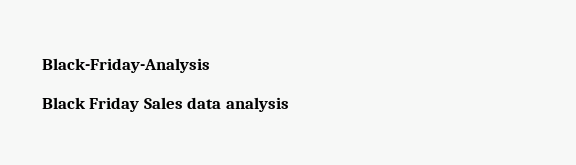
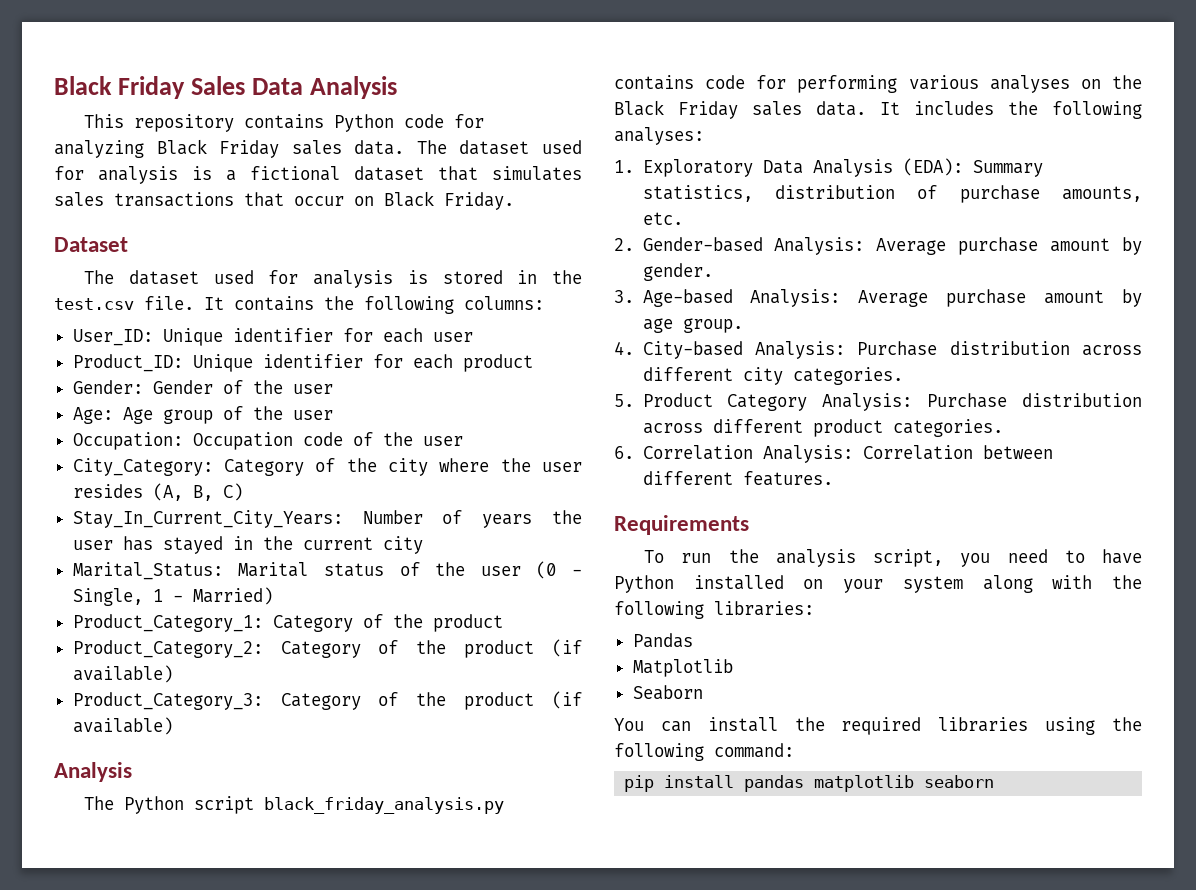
- Black-Friday-Analysis
- Black Friday Sales data analysis
+ Black Friday Sales Data Analysis
+ This repository contains Python code for analyzing Black Friday sales data. The dataset used for analysis is a fictional dataset that simulates sales transactions that occur on Black Friday.
+ Dataset
+ The dataset used for analysis is stored in the test.csv file. It contains the following columns:
+ User_ID: Unique identifier for each user
+ Product_ID: Unique identifier for each product
+ Gender: Gender of the user
+ Age: Age group of the user
+ Occupation: Occupation code of the user
+ City_Category: Category of the city where the user resides (A, B, C)
+ Stay_In_Current_City_Years: Number of years the user has stayed in the current city
+ Marital_Status: Marital status of the user (0 - Single, 1 - Married)
+ Product_Category_1: Category of the product
+ Product_Category_2: Category of the product (if available)
+ Product_Category_3: Category of the product (if available)
+ Analysis
+ The Python script black_friday_analysis.py contains code for performing various analyses on the Black Friday sales data. It includes the following analyses:
+ 1. Exploratory Data Analysis (EDA): Summary statistics, distribution of purchase amounts, etc.
+ 2. Gender-based Analysis: Average purchase amount by gender.
+ 3. Age-based Analysis: Average purchase amount by age group.
+ 4. City-based Analysis: Purchase distribution across different city categories.
+ 5. Product Category Analysis: Purchase distribution across different product categories.
+ 6. Correlation Analysis: Correlation between different features.
+ Requirements
+ To run the analysis script, you need to have Python installed on your system along with the following libraries:
+ Pandas
+ Matplotlib
+ Seaborn
+ You can install the required libraries using the following command:
+ pip install pandas matplotlib seaborn

